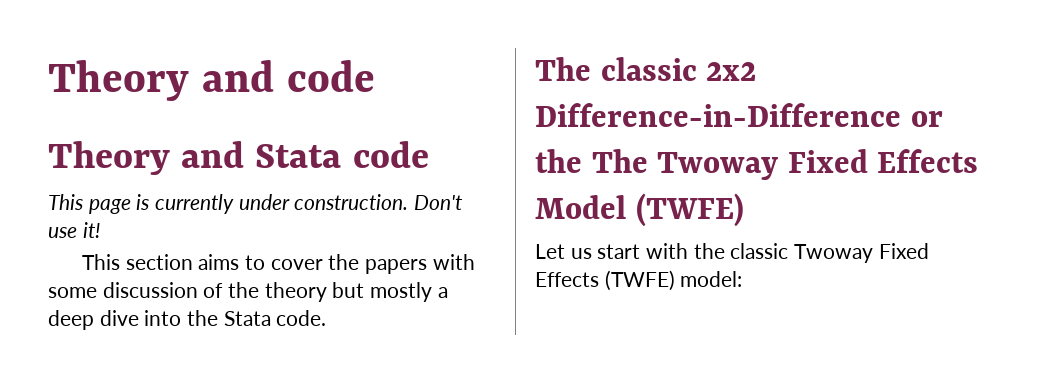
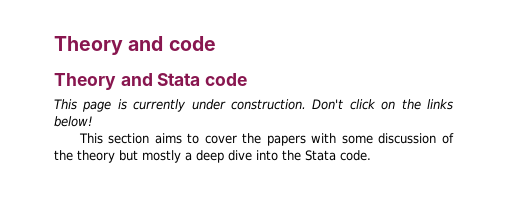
- Don't use it!
+ Don't click on the links below!
- The classic 2x2 Difference-in-Difference or the The Twoway Fixed Effects Model (TWFE)
- Let us start with the classic Twoway Fixed Effects (TWFE) model:

